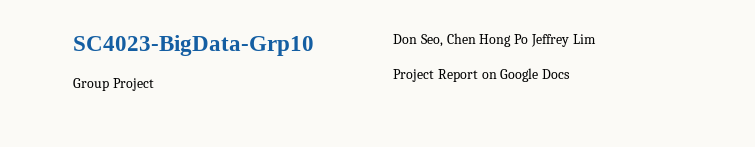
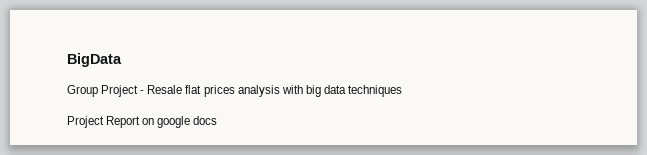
- SC4023-BigData-Grp10
+ BigData
- Group Project
- Don Seo, Chen Hong Po Jeffrey Lim
+ Group Project - Resale flat prices analysis with big data techniques
- Project Report on Google Docs
+ Project Report on google docs

